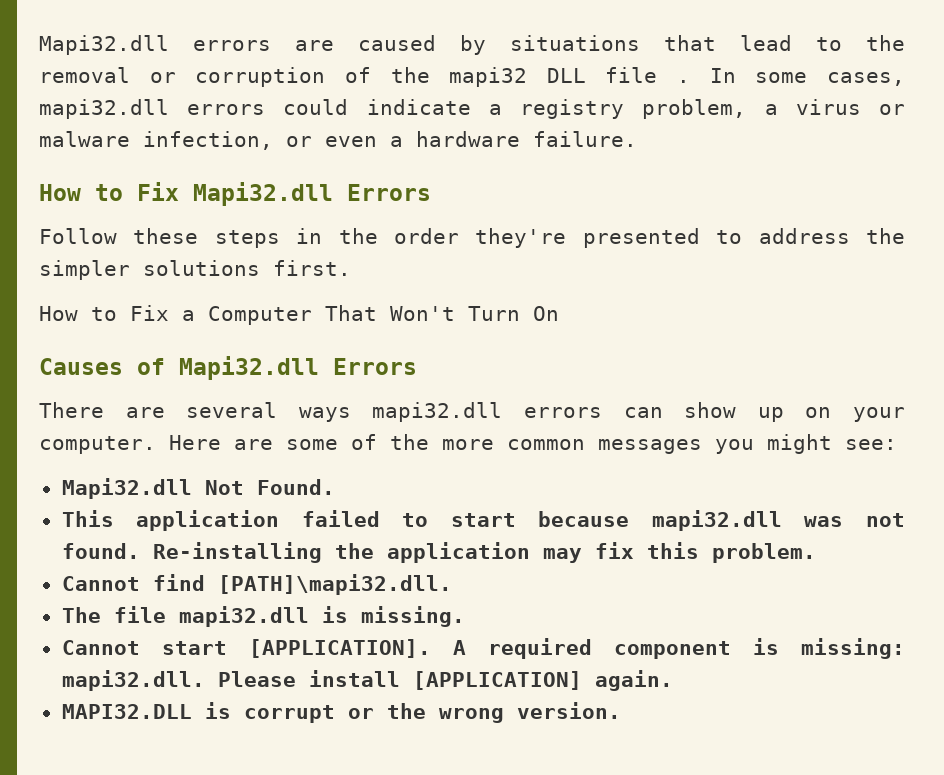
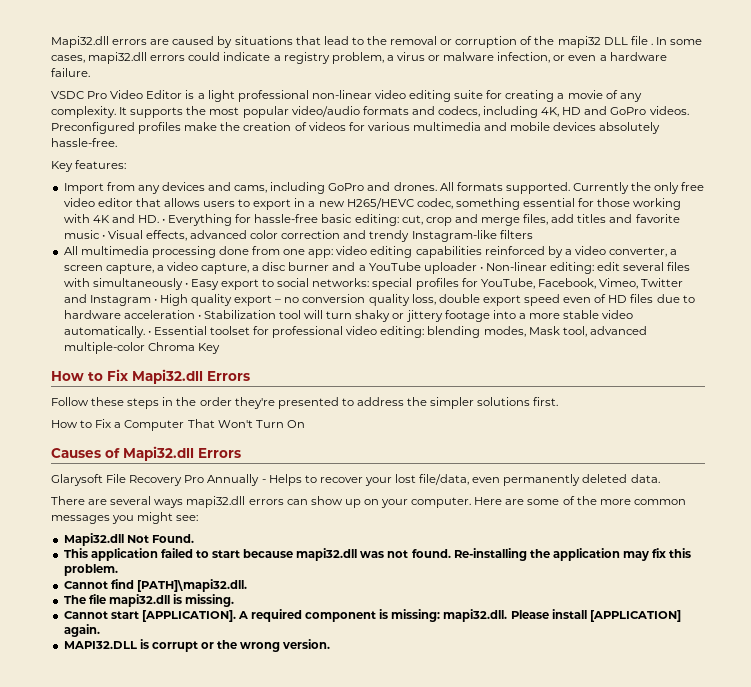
+ VSDC Pro Video Editor is a light professional non-linear video editing suite for creating a movie of any complexity. It supports the most popular video/audio formats and codecs, including 4K, HD and GoPro videos. Preconfigured profiles make the creation of videos for various multimedia and mobile devices absolutely hassle-free.
+ Key features:
+ Import from any devices and cams, including GoPro and drones. All formats supported. Сurrently the only free video editor that allows users to export in a new H265/HEVC codec, something essential for those working with 4K and HD. • Everything for hassle-free basic editing: cut, crop and merge files, add titles and favorite music • Visual effects, advanced color correction and trendy Instagram-like filters
+ All multimedia processing done from one app: video editing capabilities reinforced by a video converter, a screen capture, a video capture, a disc burner and a YouTube uploader • Non-linear editing: edit several files with simultaneously • Easy export to social networks: special profiles for YouTube, Facebook, Vimeo, Twitter and Instagram • High quality export – no conversion quality loss, double export speed even of HD files due to hardware acceleration • Stabilization tool will turn shaky or jittery footage into a more stable video automatically. • Essential toolset for professional video editing: blending modes, Mask tool, advanced multiple-color Chroma Key
+ Glarysoft File Recovery Pro Annually - Helps to recover your lost file/data, even permanently deleted data.

